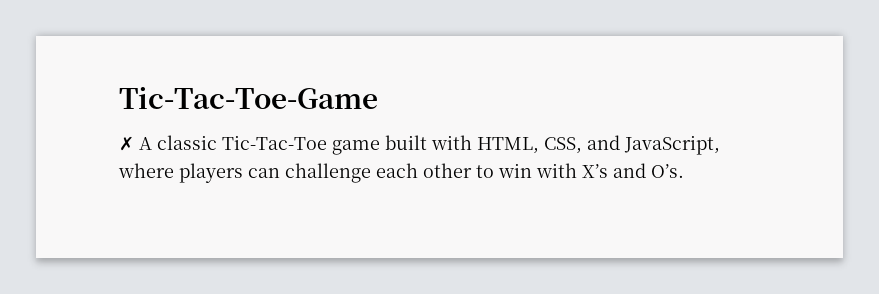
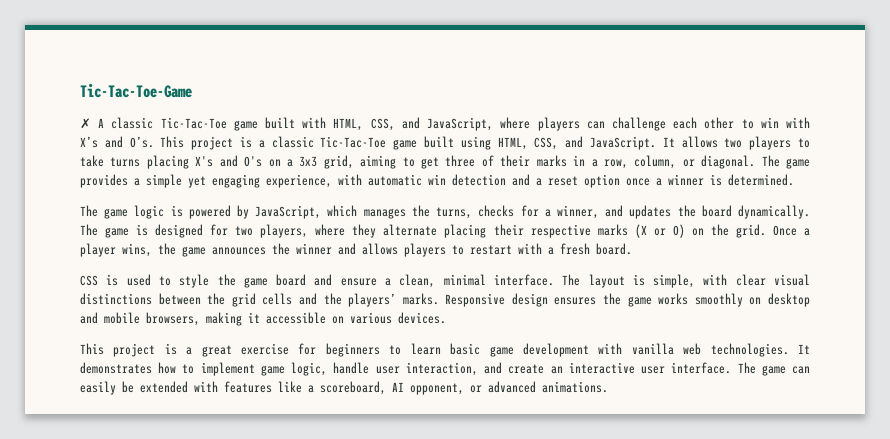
- ✗ A classic Tic-Tac-Toe game built with HTML, CSS, and JavaScript, where players can challenge each other to win with X’s and O’s.
+ ✗ A classic Tic-Tac-Toe game built with HTML, CSS, and JavaScript, where players can challenge each other to win with X’s and O’s. This project is a classic Tic-Tac-Toe game built using HTML, CSS, and JavaScript. It allows two players to take turns placing X's and O's on a 3x3 grid, aiming to get three of their marks in a row, column, or diagonal. The game provides a simple yet engaging experience, with automatic win detection and a reset option once a winner is determined.
+ The game logic is powered by JavaScript, which manages the turns, checks for a winner, and updates the board dynamically. The game is designed for two players, where they alternate placing their respective marks (X or O) on the grid. Once a player wins, the game announces the winner and allows players to restart with a fresh board.
+ CSS is used to style the game board and ensure a clean, minimal interface. The layout is simple, with clear visual distinctions between the grid cells and the players’ marks. Responsive design ensures the game works smoothly on desktop and mobile browsers, making it accessible on various devices.
+ This project is a great exercise for beginners to learn basic game development with vanilla web technologies. It demonstrates how to implement game logic, handle user interaction, and create an interactive user interface. The game can easily be extended with features like a scoreboard, AI opponent, or advanced animations.

